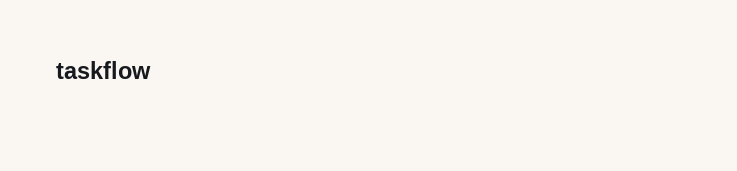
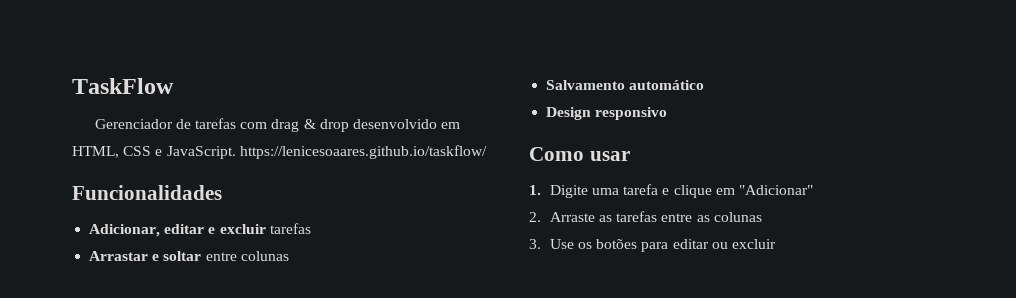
- taskflow
+ TaskFlow
+ Gerenciador de tarefas com drag & drop desenvolvido em HTML, CSS e JavaScript. https://lenicesoaares.github.io/taskflow/
+ Funcionalidades
+ Adicionar, editar e excluir tarefas
+ Arrastar e soltar entre colunas
+ Salvamento automático
+ Design responsivo
+ Como usar
+ 1. Digite uma tarefa e clique em "Adicionar"
+ 2. Arraste as tarefas entre as colunas
+ 3. Use os botões para editar ou excluir

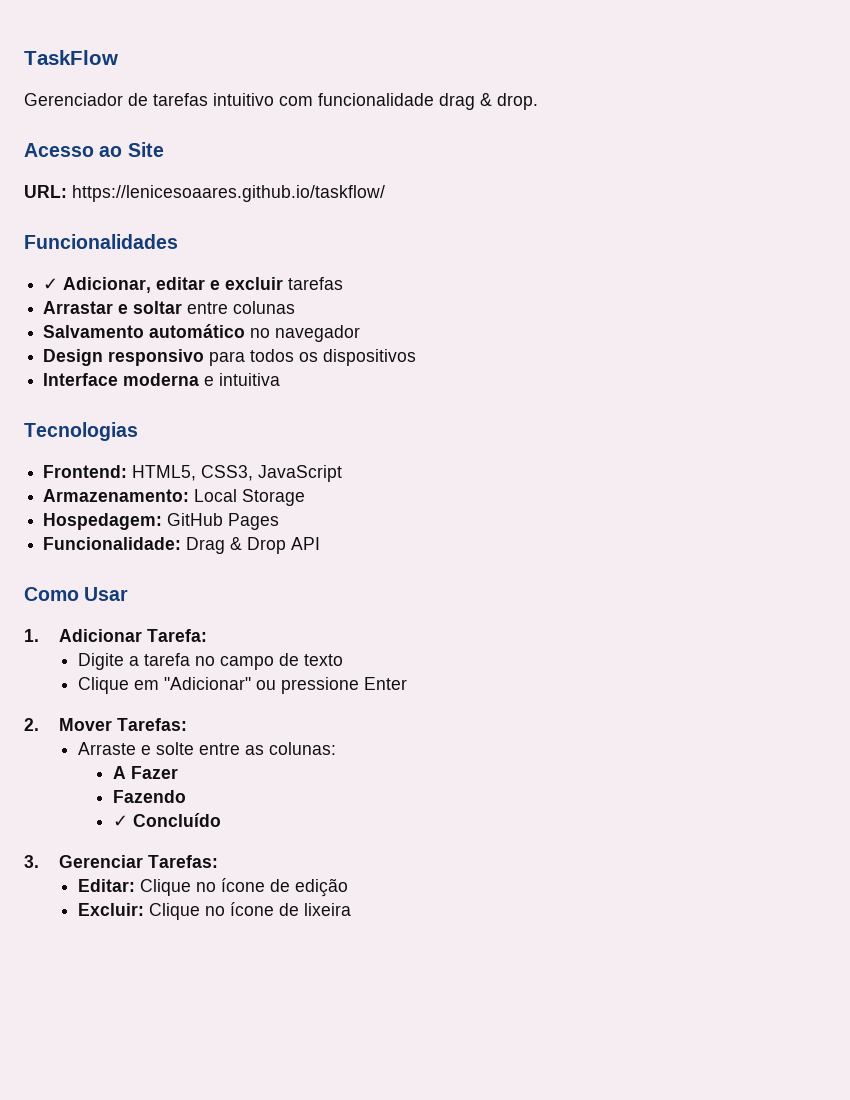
- Gerenciador de tarefas com drag & drop desenvolvido em HTML, CSS e JavaScript. https://lenicesoaares.github.io/taskflow/
+ Gerenciador de tarefas intuitivo com funcionalidade drag & drop.
+ Acesso ao Site
+ URL: https://lenicesoaares.github.io/taskflow/
- Adicionar, editar e excluir tarefas
+ ✓ Adicionar, editar e excluir tarefas
- Salvamento automático
+ Salvamento automático no navegador
- Design responsivo
+ Design responsivo para todos os dispositivos
+ Interface moderna e intuitiva
+ Tecnologias
+ Frontend: HTML5, CSS3, JavaScript
+ Armazenamento: Local Storage
+ Hospedagem: GitHub Pages
+ Funcionalidade: Drag & Drop API
- Como usar
+ Como Usar
- 1. Digite uma tarefa e clique em "Adicionar"
- 2. Arraste as tarefas entre as colunas
- 3. Use os botões para editar ou excluir
+ 1. Adicionar Tarefa:
+ Digite a tarefa no campo de texto
+ Clique em "Adicionar" ou pressione Enter
+ 2. Mover Tarefas:
+ Arraste e solte entre as colunas:
+ A Fazer
+ Fazendo
+ ✓ Concluído
+ 3. Gerenciar Tarefas:
+ Editar: Clique no ícone de edição
+ Excluir: Clique no ícone de lixeira

